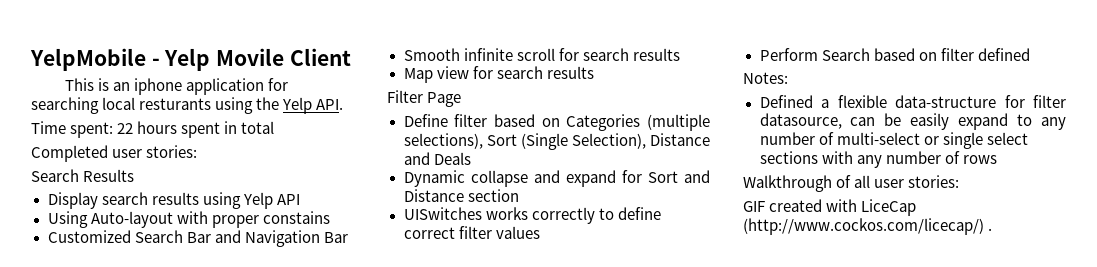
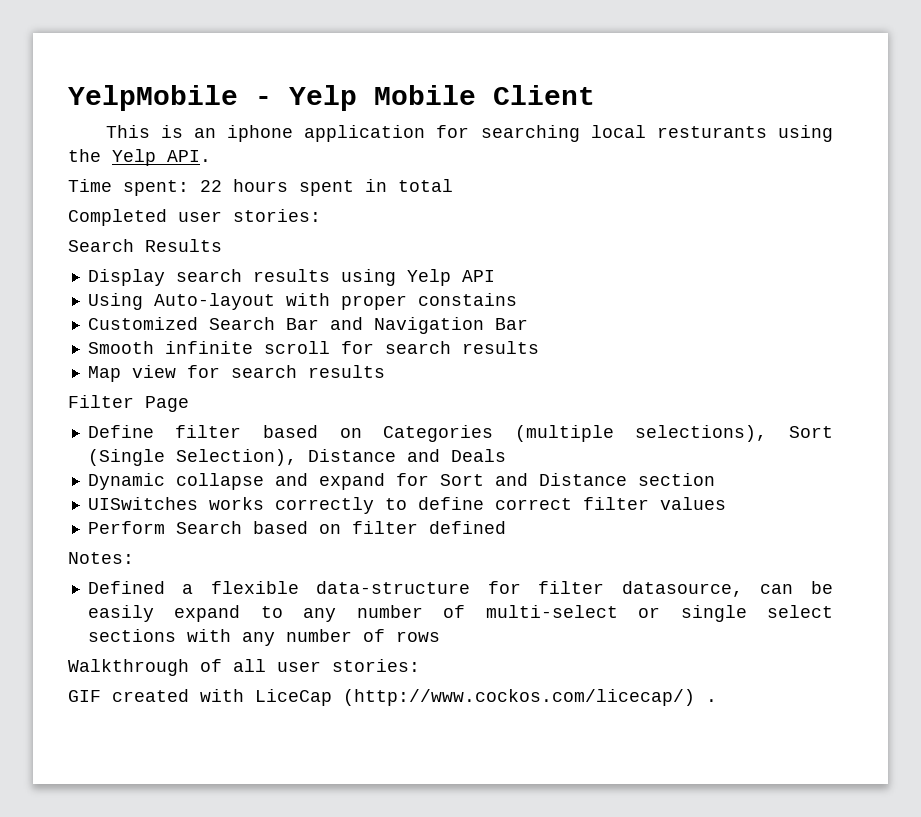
- YelpMobile - Yelp Movile Client
+ YelpMobile - Yelp Mobile Client

